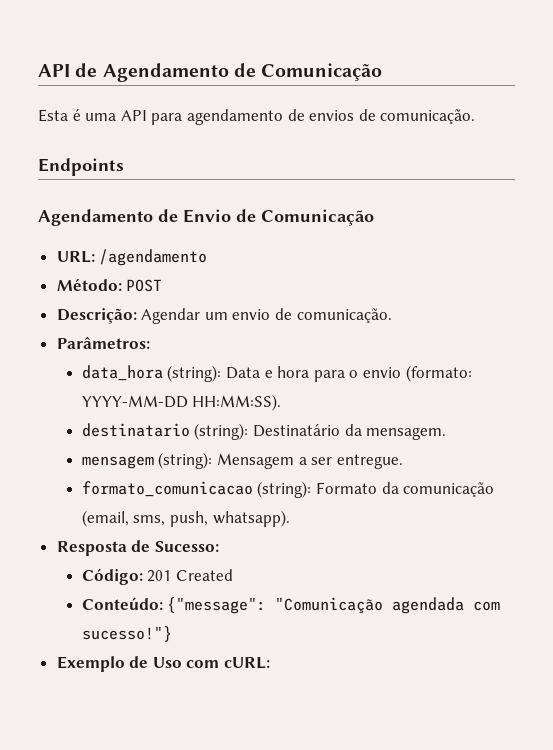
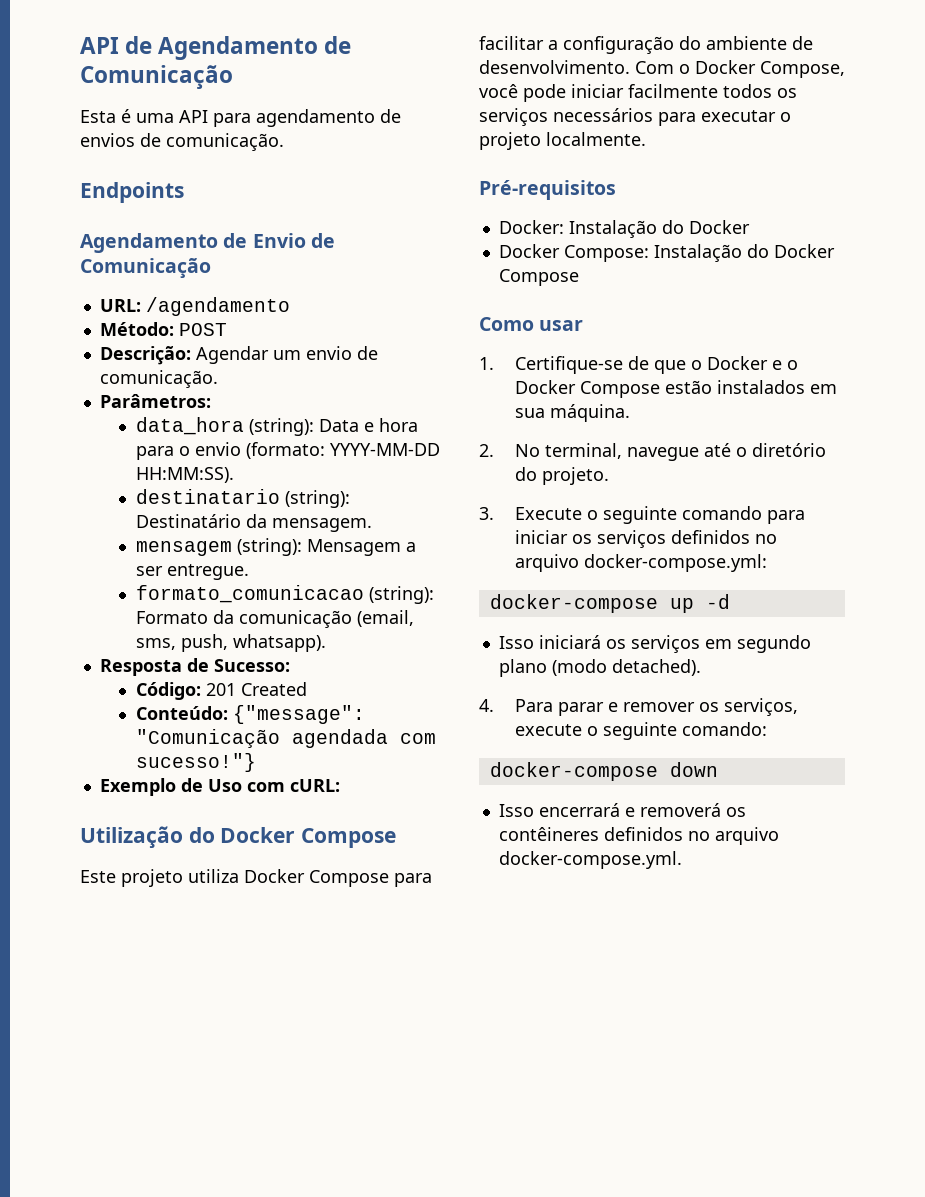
+ Utilização do Docker Compose
+ Este projeto utiliza Docker Compose para facilitar a configuração do ambiente de desenvolvimento. Com o Docker Compose, você pode iniciar facilmente todos os serviços necessários para executar o projeto localmente.
+ Pré-requisitos
+ Docker: Instalação do Docker
+ Docker Compose: Instalação do Docker Compose
+ Como usar
+ 1. Certifique-se de que o Docker e o Docker Compose estão instalados em sua máquina.
+ 2. No terminal, navegue até o diretório do projeto.
+ 3. Execute o seguinte comando para iniciar os serviços definidos no arquivo docker-compose.yml:
+ docker-compose up -d
+ Isso iniciará os serviços em segundo plano (modo detached).
+ 4. Para parar e remover os serviços, execute o seguinte comando:
+ docker-compose down
+ Isso encerrará e removerá os contêineres definidos no arquivo docker-compose.yml.

